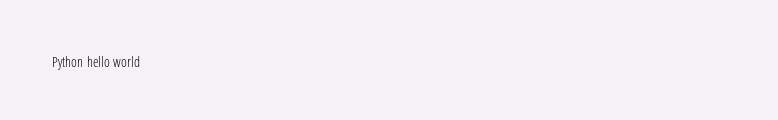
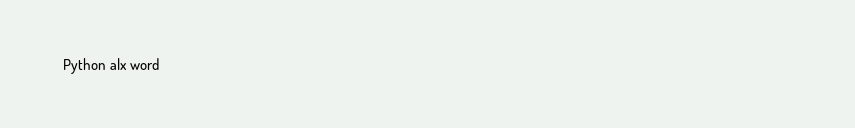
- Python hello world
+ Python alx word

